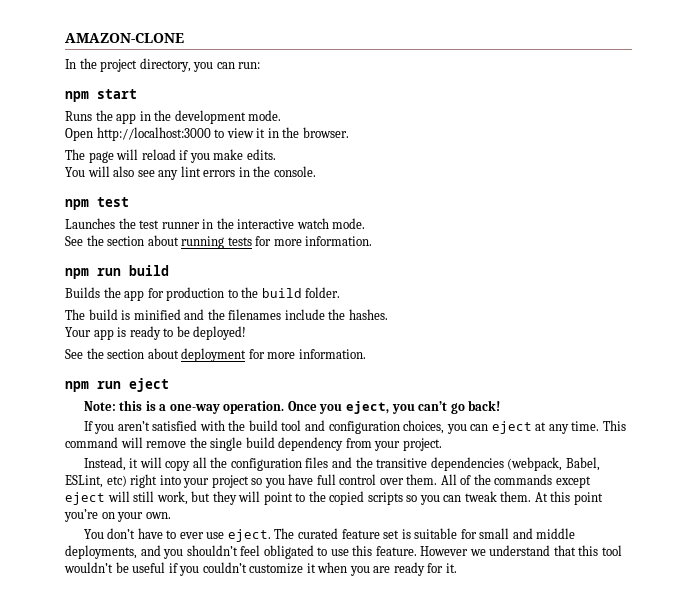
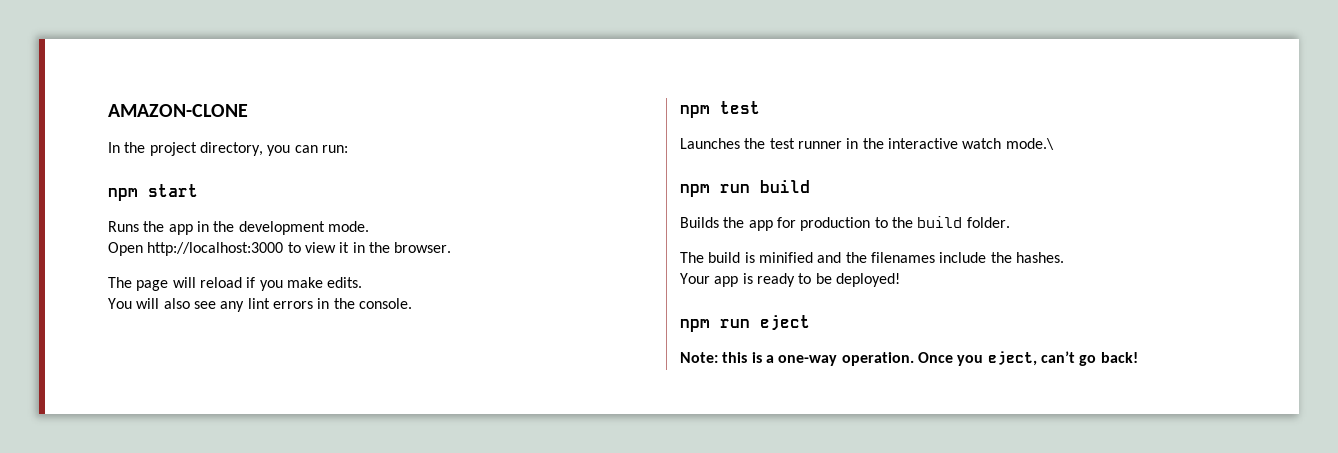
- Launches the test runner in the interactive watch mode.
- See the section about running tests for more information.
+ Launches the test runner in the interactive watch mode.\
- See the section about deployment for more information.
- Once you eject, you can’t go back!
+ Once you eject, can’t go back!
- If you aren’t satisfied with the build tool and configuration choices, you can eject at any time. This command will remove the single build dependency from your project.
- Instead, it will copy all the configuration files and the transitive dependencies (webpack, Babel, ESLint, etc) right into your project so you have full control over them. All of the commands except eject will still work, but they will point to the copied scripts so you can tweak them. At this point you’re on your own.
- You don’t have to ever use eject. The curated feature set is suitable for small and middle deployments, and you shouldn’t feel obligated to use this feature. However we understand that this tool wouldn’t be useful if you couldn’t customize it when you are ready for it.

